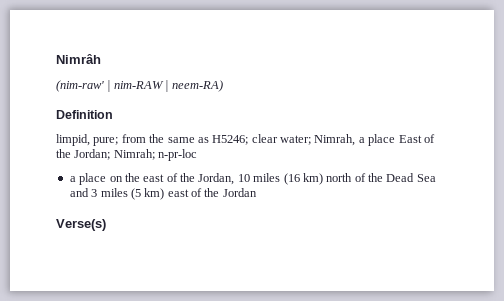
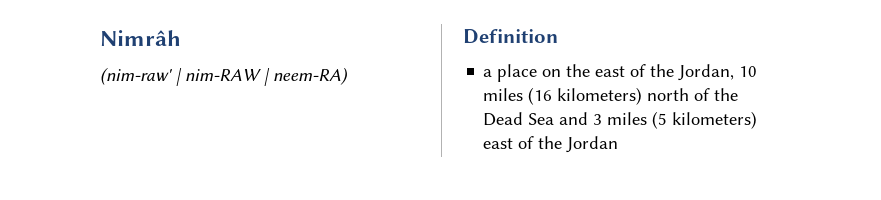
- limpid, pure; from the same as H5246; clear water; Nimrah, a place East of the Jordan; Nimrah; n-pr-loc
- a place on the east of the Jordan, 10 miles (16 km) north of the Dead Sea and 3 miles (5 km) east of the Jordan
+ a place on the east of the Jordan, 10 miles (16 kilometers) north of the Dead Sea and 3 miles (5 kilometers) east of the Jordan
- Verse(s)

